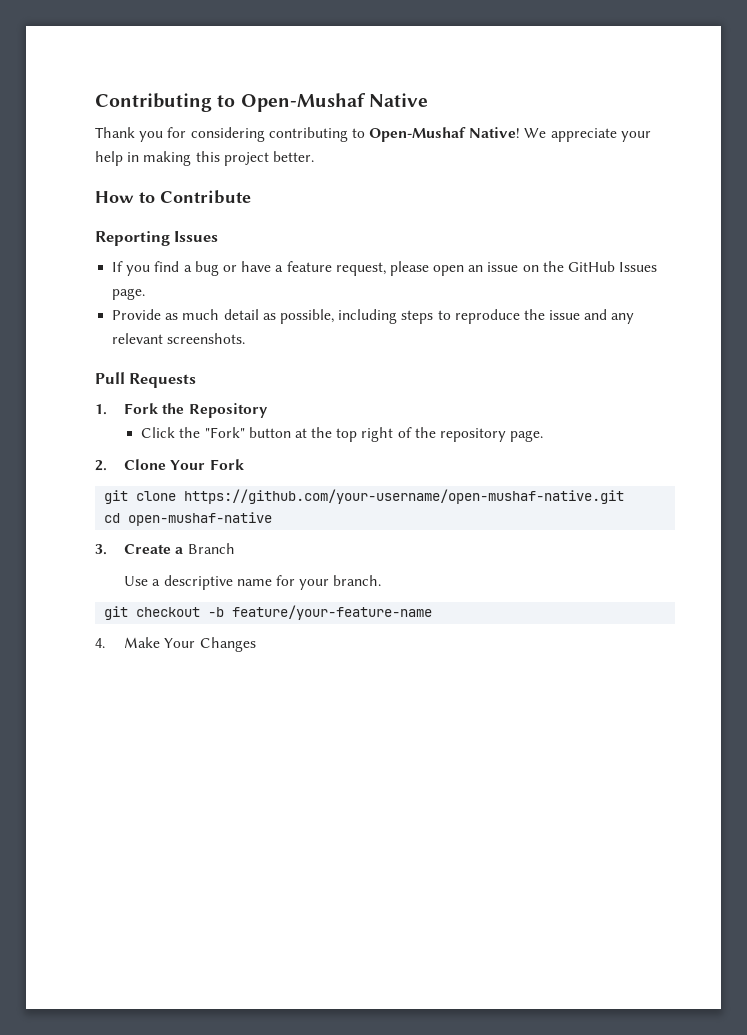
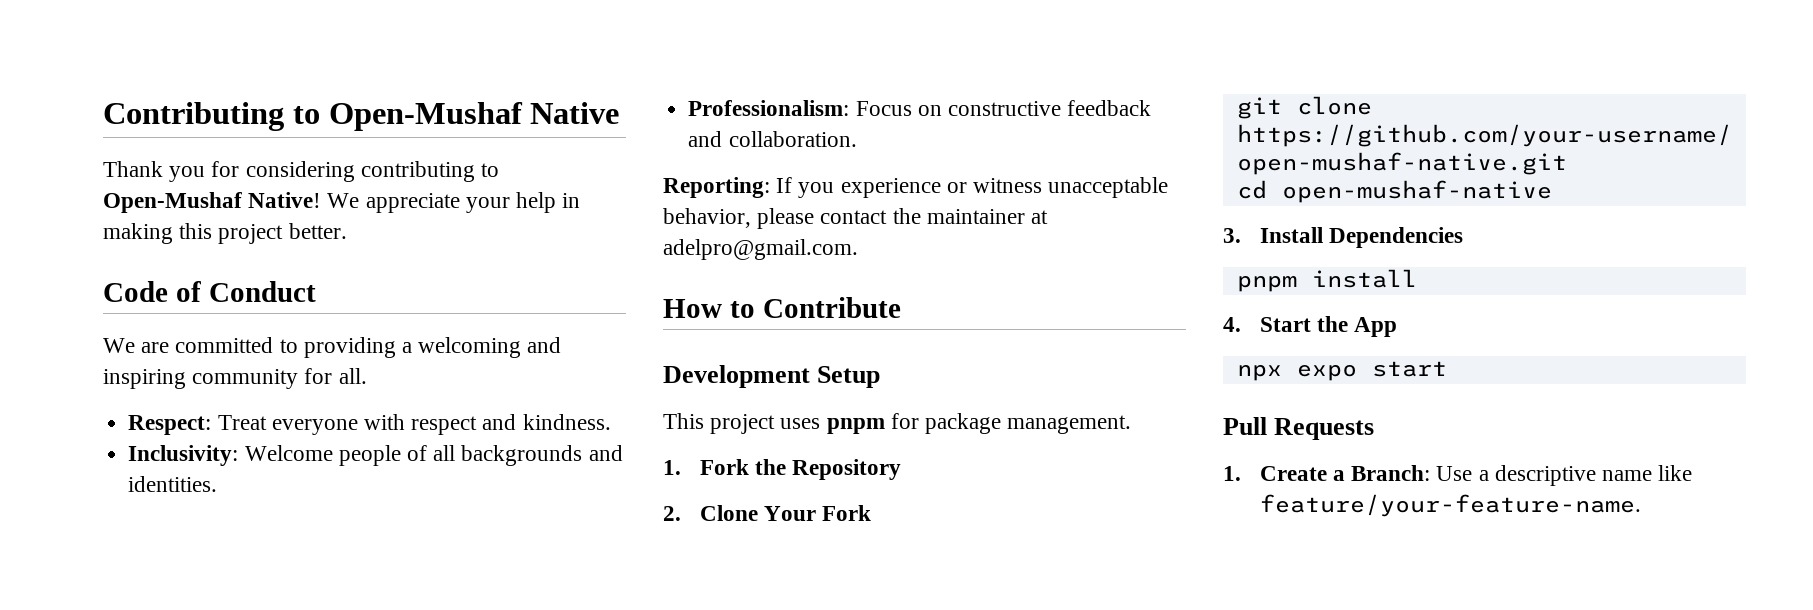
+ Code of Conduct
+ We are committed to providing a welcoming and inspiring community for all.
+ Respect: Treat everyone with respect and kindness.
+ Inclusivity: Welcome people of all backgrounds and identities.
+ Professionalism: Focus on constructive feedback and collaboration.
+ Reporting: If you experience or witness unacceptable behavior, please contact the maintainer at adelpro@gmail.com.
  How to Contribute
- Reporting Issues
- If you find a bug or have a feature request, please open an issue on the GitHub Issues page.
- Provide as much detail as possible, including steps to reproduce the issue and any relevant screenshots.
- Pull Requests
+ Development Setup
+ This project uses pnpm for package management.
  1. Fork the Repository
- Click the "Fork" button at the top right of the repository page.
- 3. Create a Branch
- Use a descriptive name for your branch.
- git checkout -b feature/your-feature-name
- 4. Make Your Changes
+ 3. Install Dependencies
+ pnpm install
+ 4. Start the App
+ npx expo start
+ Pull Requests
+ 1. Create a Branch: Use a descriptive name like feature/your-feature-name.

